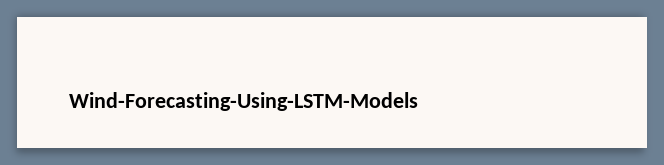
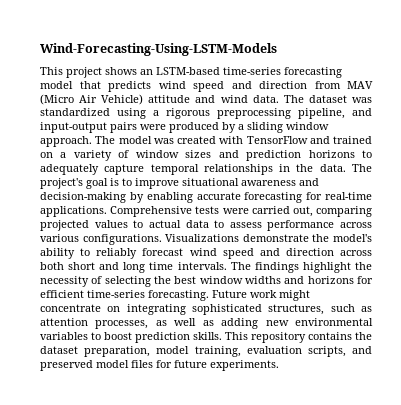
+ This project shows an LSTM-based time-series forecasting model that predicts wind speed and direction from MAV (Micro Air Vehicle) attitude and wind data. The dataset was standardized using a rigorous preprocessing pipeline, and input-output pairs were produced by a sliding window approach. The model was created with TensorFlow and trained on a variety of window sizes and prediction horizons to adequately capture temporal relationships in the data. The project's goal is to improve situational awareness and decision-making by enabling accurate forecasting for real-time applications. Comprehensive tests were carried out, comparing projected values to actual data to assess performance across various configurations. Visualizations demonstrate the model's ability to reliably forecast wind speed and direction across both short and long time intervals. The findings highlight the necessity of selecting the best window widths and horizons for efficient time-series forecasting. Future work might concentrate on integrating sophisticated structures, such as attention processes, as well as adding new environmental variables to boost prediction skills. This repository contains the dataset preparation, model training, evaluation scripts, and preserved model files for future experiments.

